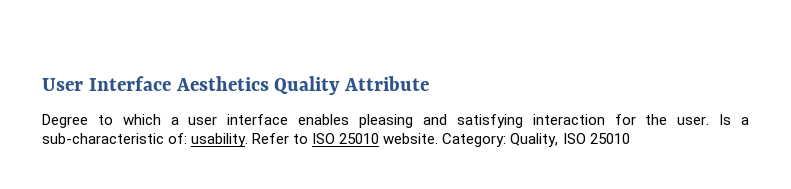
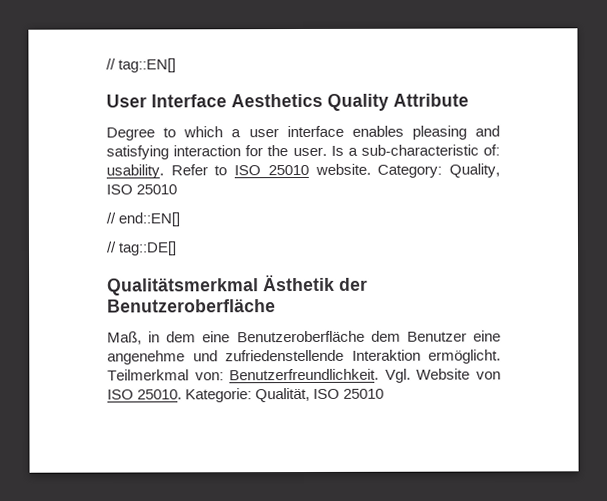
+ // tag::EN[]
+ // end::EN[]
+ // tag::DE[]
+ Qualitätsmerkmal Ästhetik der Benutzeroberfläche
+ Maß, in dem eine Benutzeroberfläche dem Benutzer eine angenehme und zufriedenstellende Interaktion ermöglicht. Teilmerkmal von: Benutzerfreundlichkeit. Vgl. Website von ISO 25010. Kategorie: Qualität, ISO 25010

